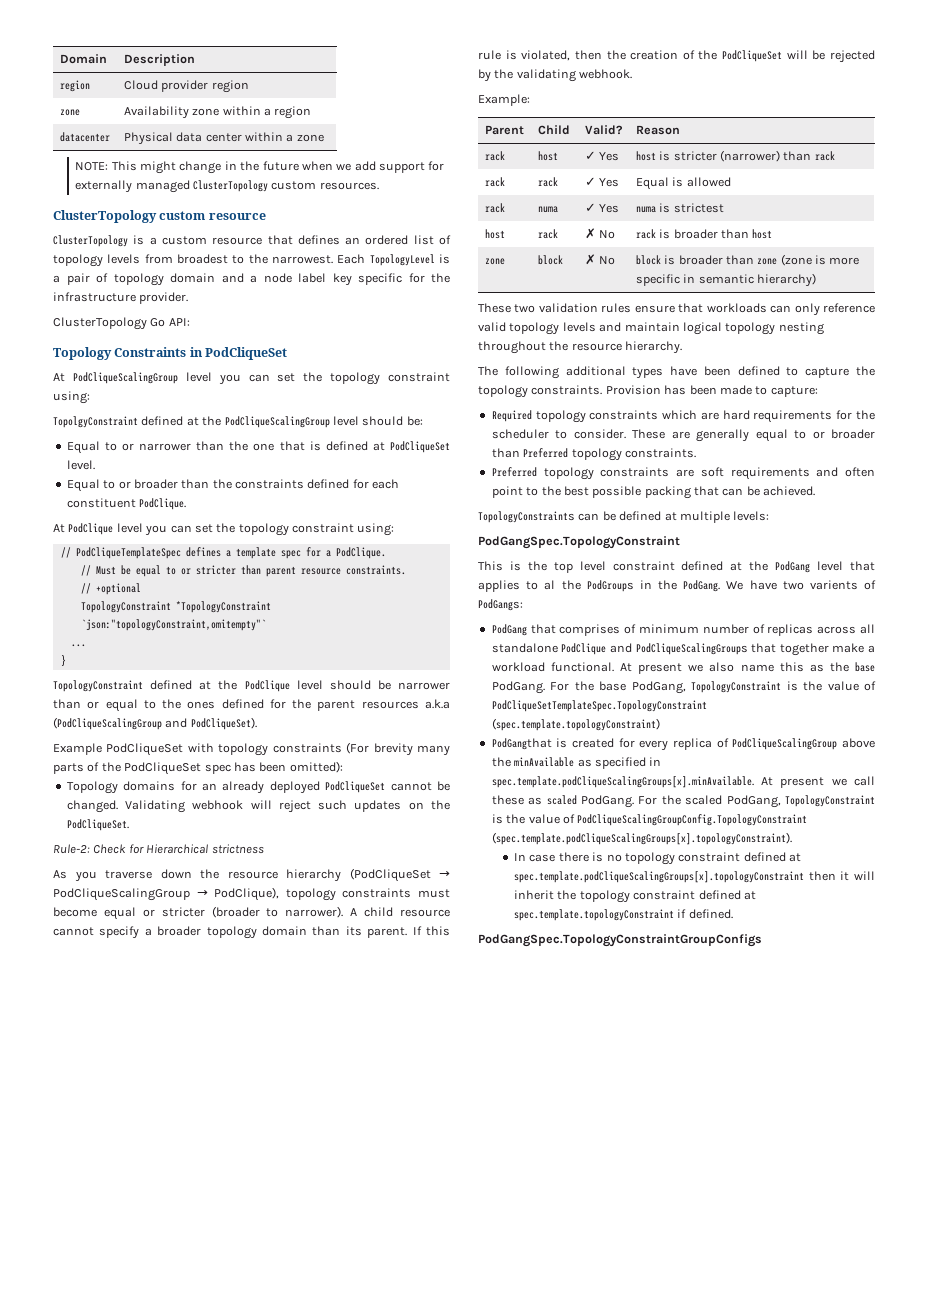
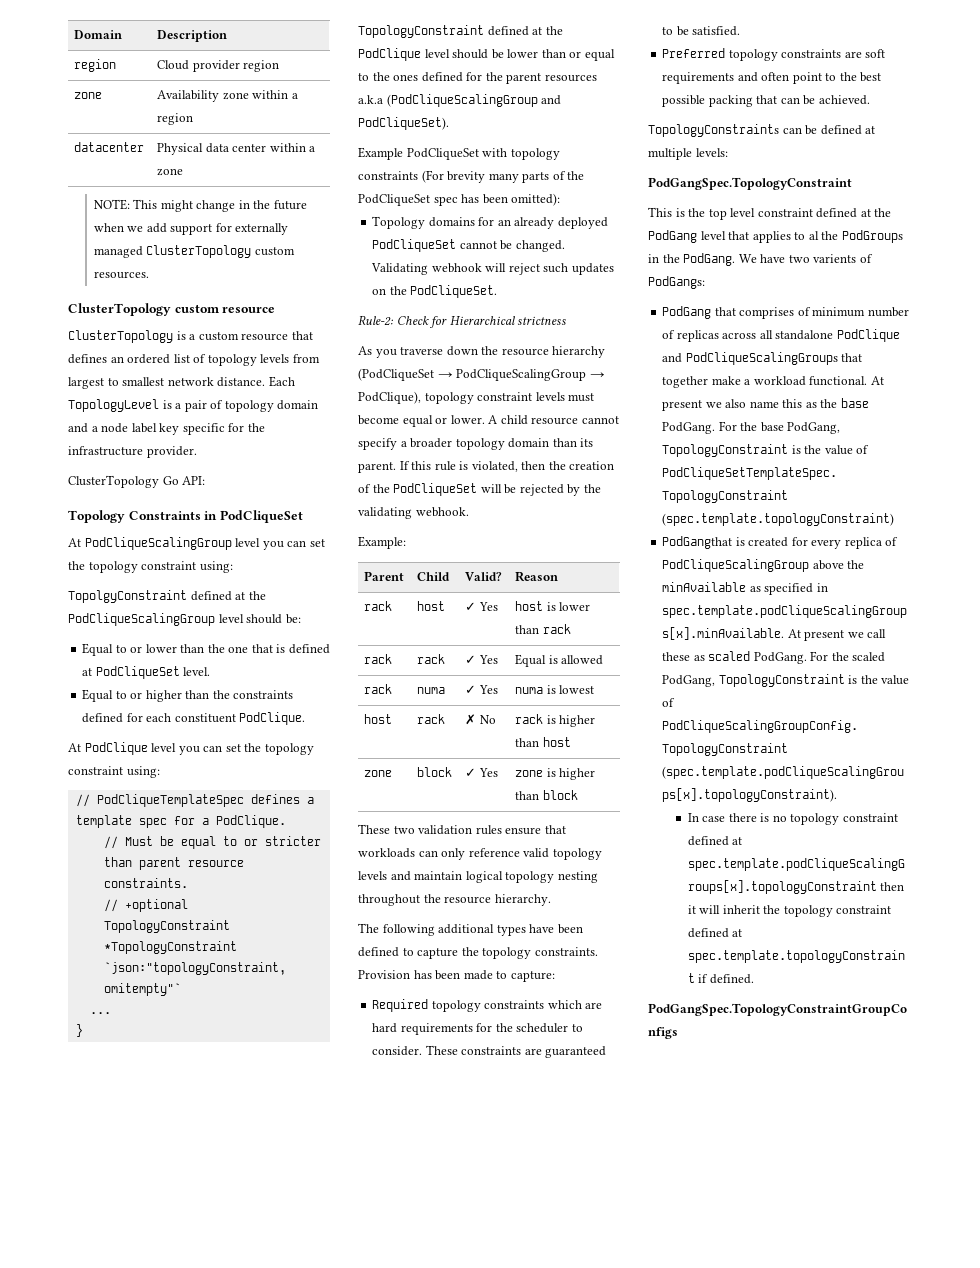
- ClusterTopology is a custom resource that defines an ordered list of topology levels from broadest to the narrowest.
+ ClusterTopology is a custom resource that defines an ordered list of topology levels from largest to smallest network distance.
- Equal to or narrower than the one that is defined at PodCliqueSet level.
+ Equal to or lower than the one that is defined at PodCliqueSet level.
- Equal to or broader than the constraints defined for each constituent PodClique.
+ Equal to or higher than the constraints defined for each constituent PodClique.
- TopologyConstraint defined at the PodClique level should be narrower than or equal to the ones defined for the parent resources a.k.a (PodCliqueScalingGroup and PodCliqueSet).
+ TopologyConstraint defined at the PodClique level should be lower than or equal to the ones defined for the parent resources a.k.a (PodCliqueScalingGroup and PodCliqueSet).
- As you traverse down the resource hierarchy (PodCliqueSet → PodCliqueScalingGroup → PodClique), topology constraints must become equal or stricter (broader to narrower).
+ As you traverse down the resource hierarchy (PodCliqueSet → PodCliqueScalingGroup → PodClique), topology constraint levels must become equal or lower.
- rack | host | ✓ Yes | host is stricter (narrower) than rack
+ rack | host | ✓ Yes | host is lower than rack
- rack | numa | ✓ Yes | numa is strictest
+ rack | numa | ✓ Yes | numa is lowest
- host | rack | ✗ No | rack is broader than host
+ host | rack | ✗ No | rack is higher than host
- zone | block | ✗ No | block is broader than zone (zone is more specific in semantic hierarchy)
+ zone | block | ✓ Yes | zone is higher than block
- These are generally equal to or broader than Preferred topology constraints.
+ These constraints are guaranteed to be satisfied.

